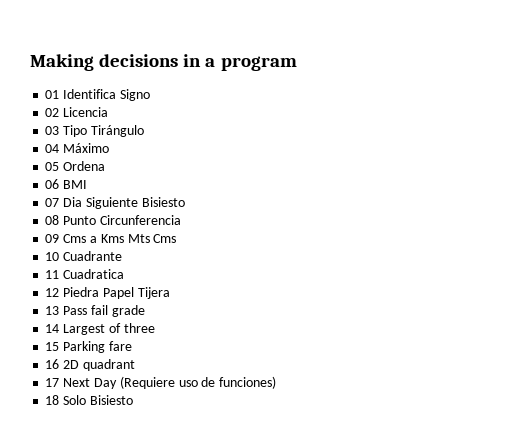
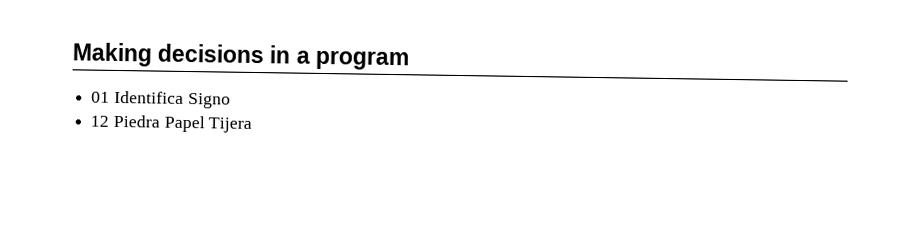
- 02 Licencia
- 03 Tipo Tirángulo
- 04 Máximo
- 05 Ordena
- 06 BMI
- 07 Dia Siguiente Bisiesto
- 08 Punto Circunferencia
- 09 Cms a Kms Mts Cms
- 10 Cuadrante
- 11 Cuadratica
  12 Piedra Papel Tijera
- 13 Pass fail grade
- 14 Largest of three
- 15 Parking fare
- 16 2D quadrant
- 17 Next Day (Requiere uso de funciones)
- 18 Solo Bisiesto

